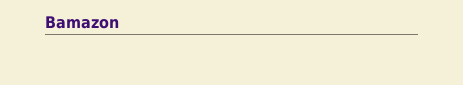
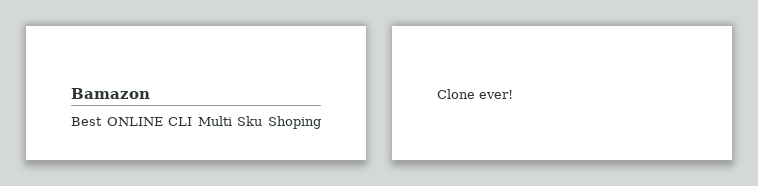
+ Best ONLINE CLI Multi Sku Shoping Clone ever!

